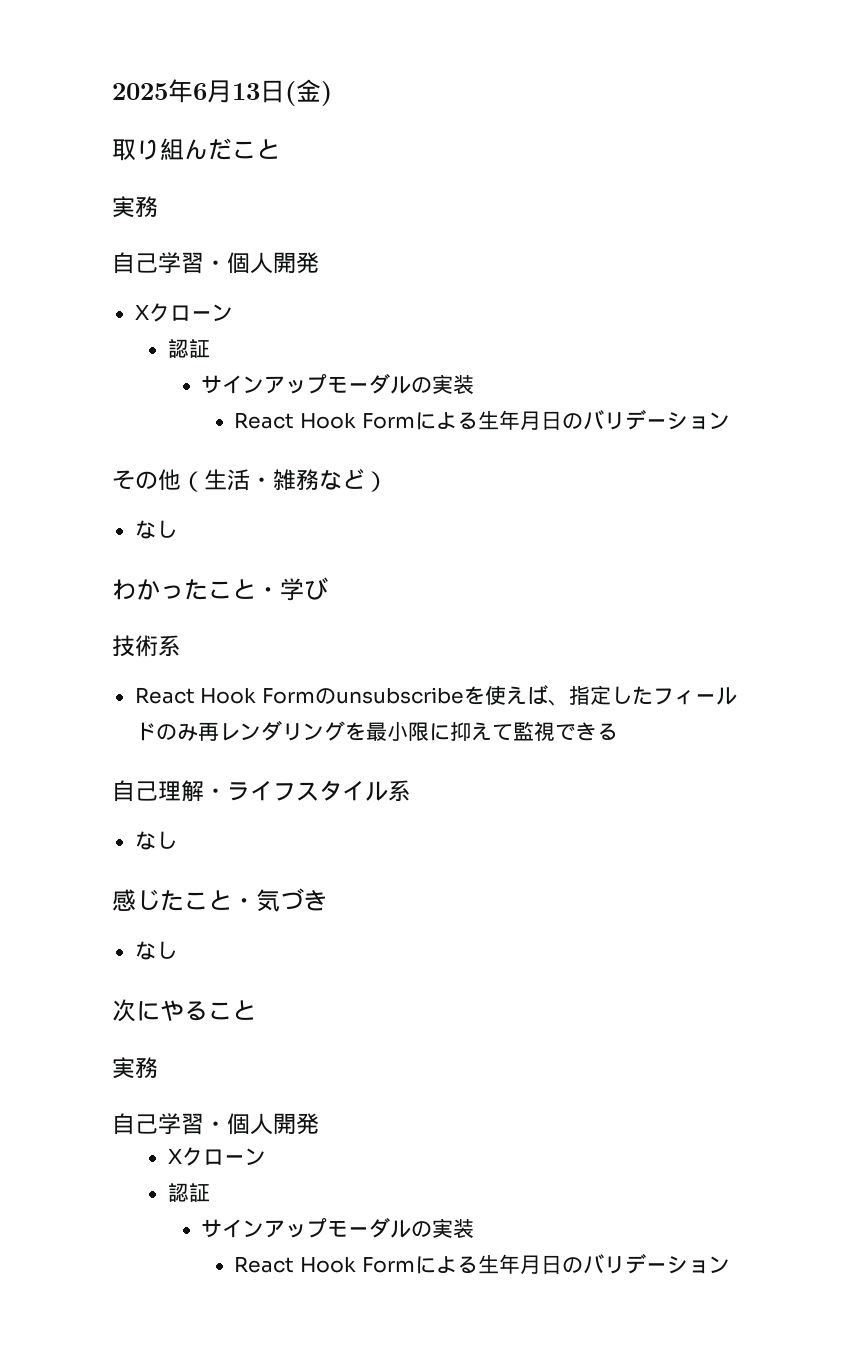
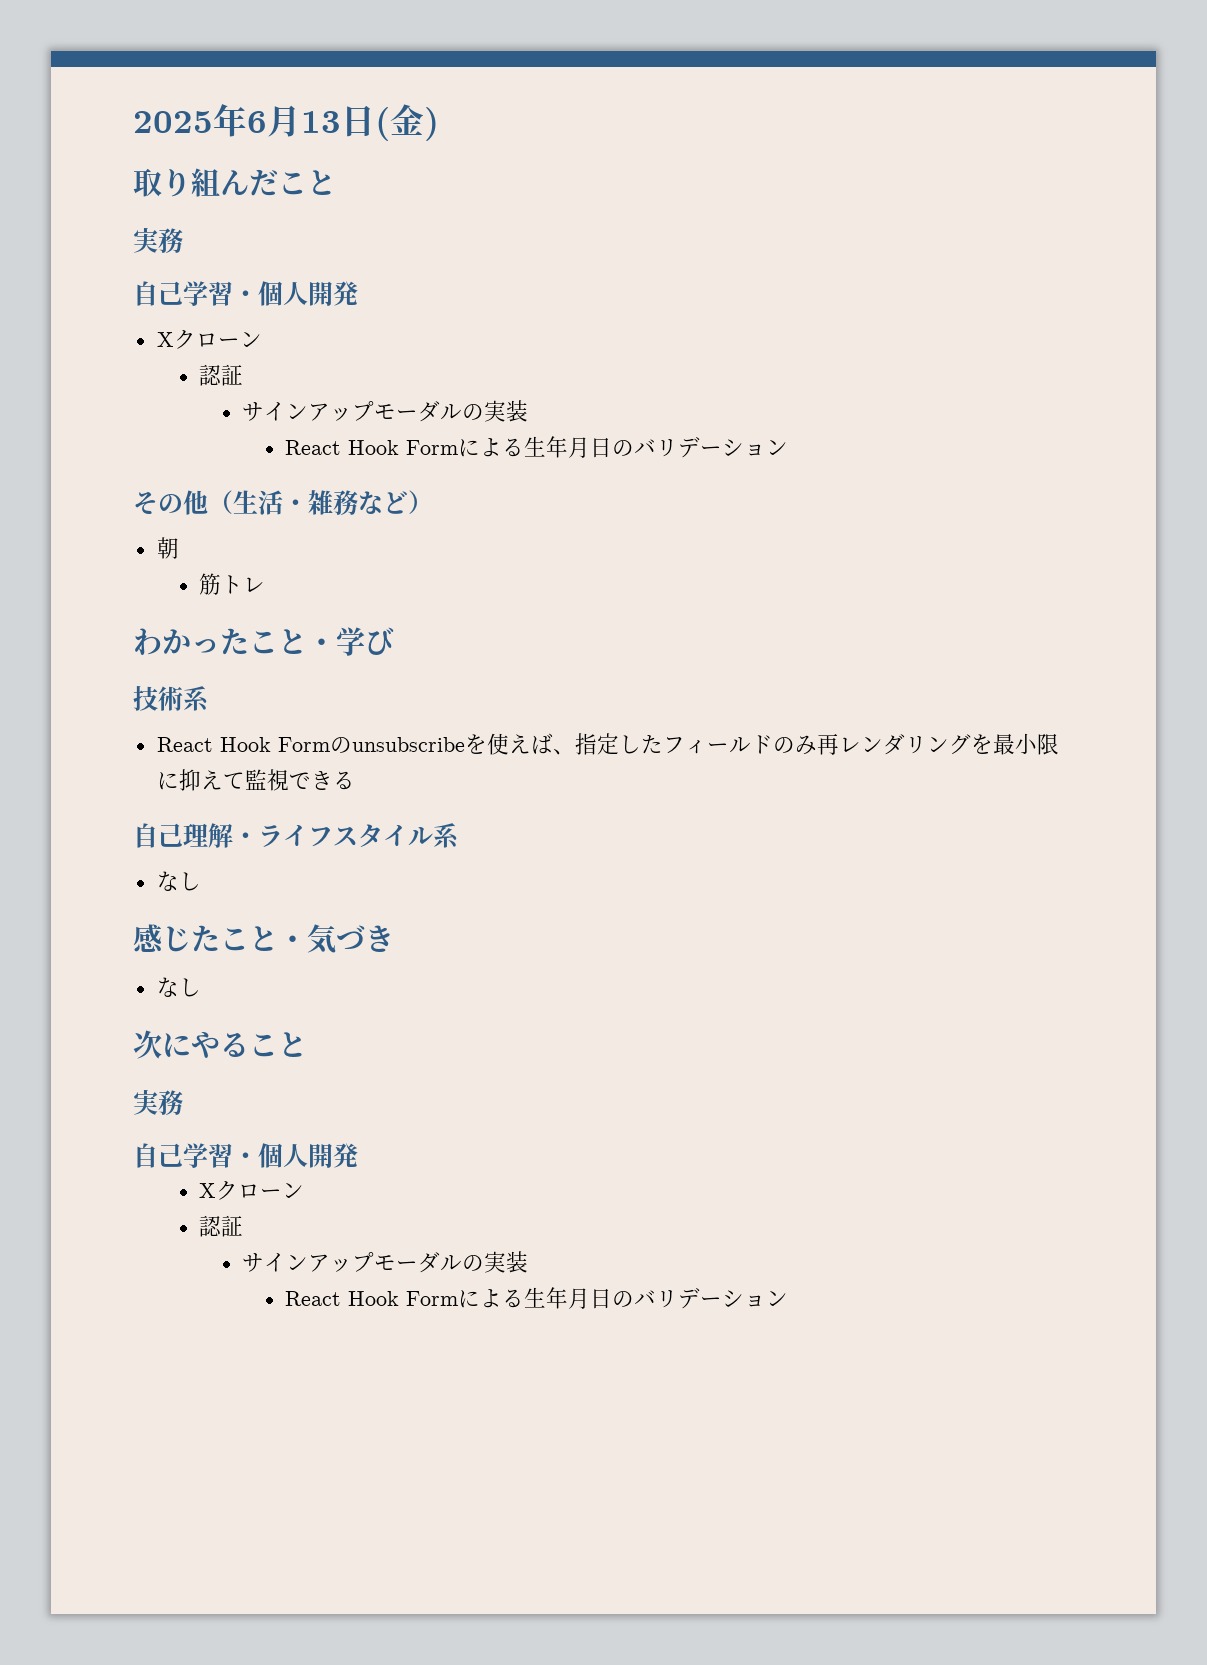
  その他（生活・雑務など）
- なし
+ 朝
+ 筋トレ

